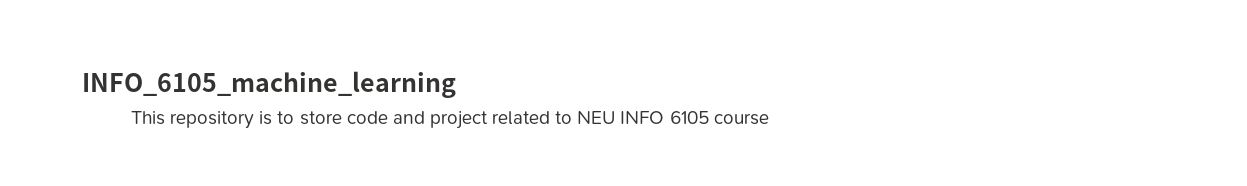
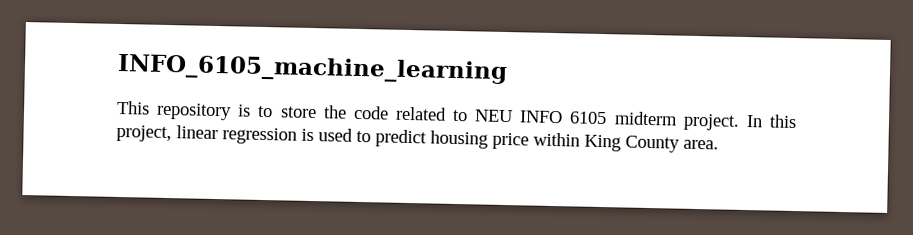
- This repository is to store code and project related to NEU INFO 6105 course
+ This repository is to store the code related to NEU INFO 6105 midterm project. In this project, linear regression is used to predict housing price within King County area.

